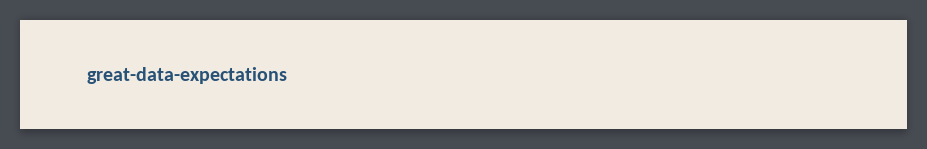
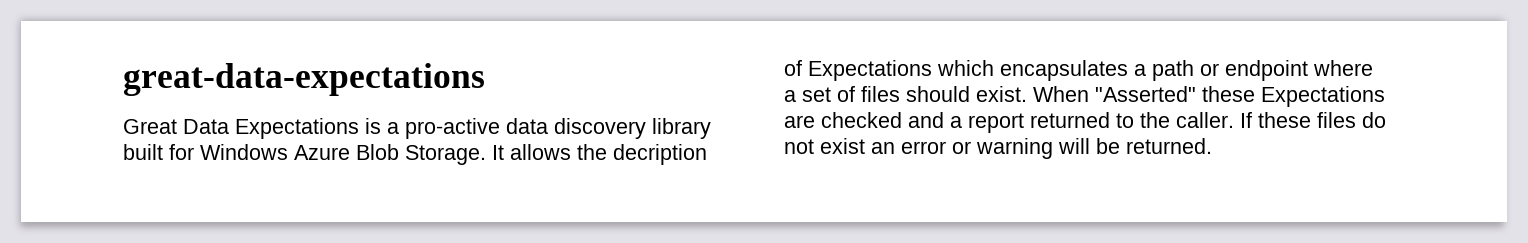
+ Great Data Expectations is a pro-active data discovery library built for Windows Azure Blob Storage. It allows the decription of Expectations which encapsulates a path or endpoint where a set of files should exist. When "Asserted" these Expectations are checked and a report returned to the caller. If these files do not exist an error or warning will be returned.

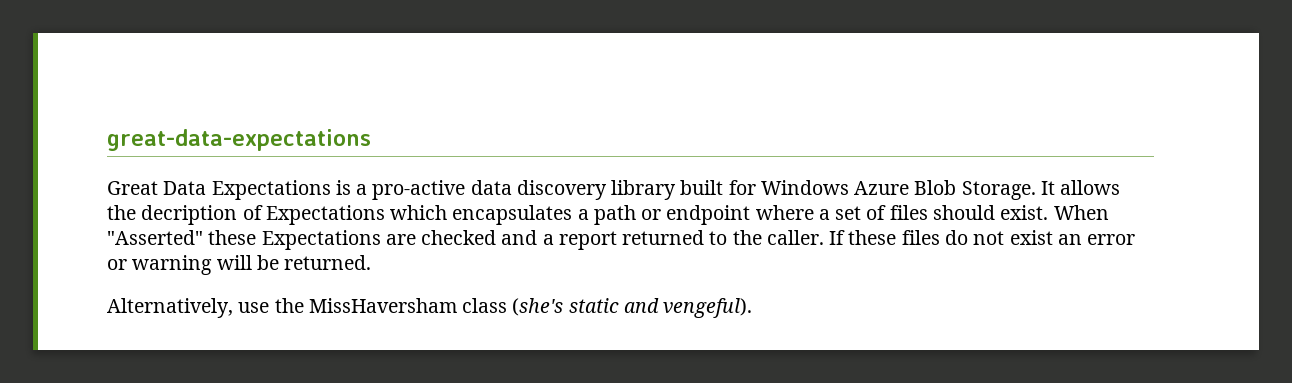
+ Alternatively, use the MissHaversham class (she's static and vengeful).

